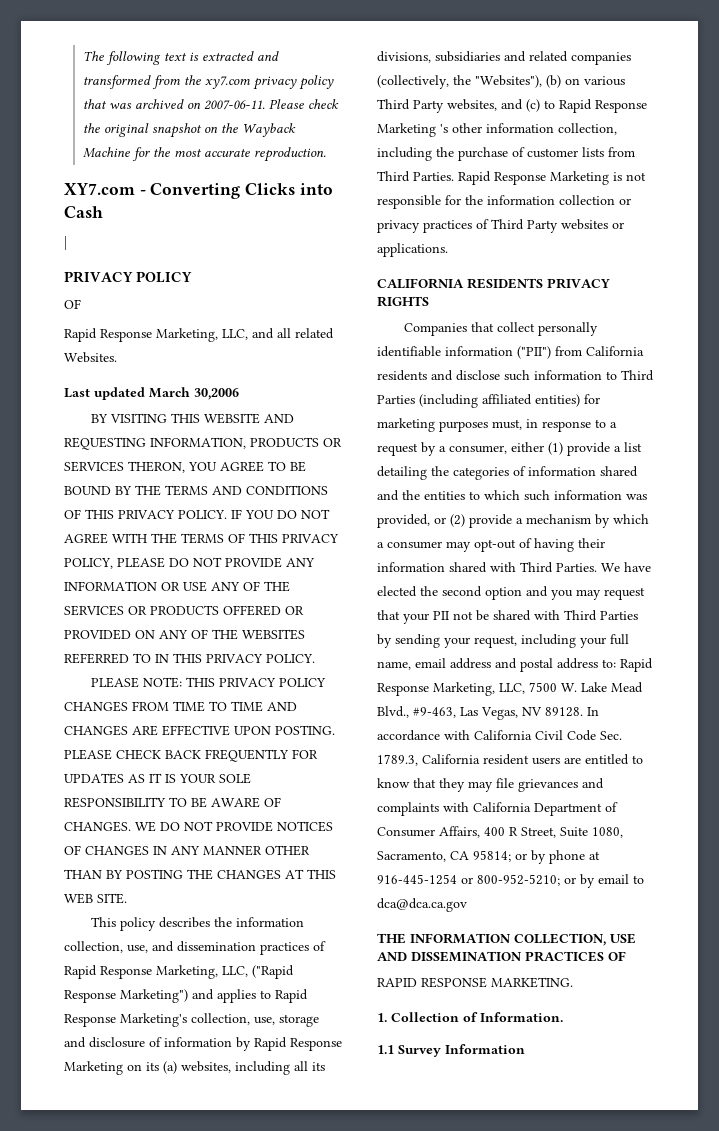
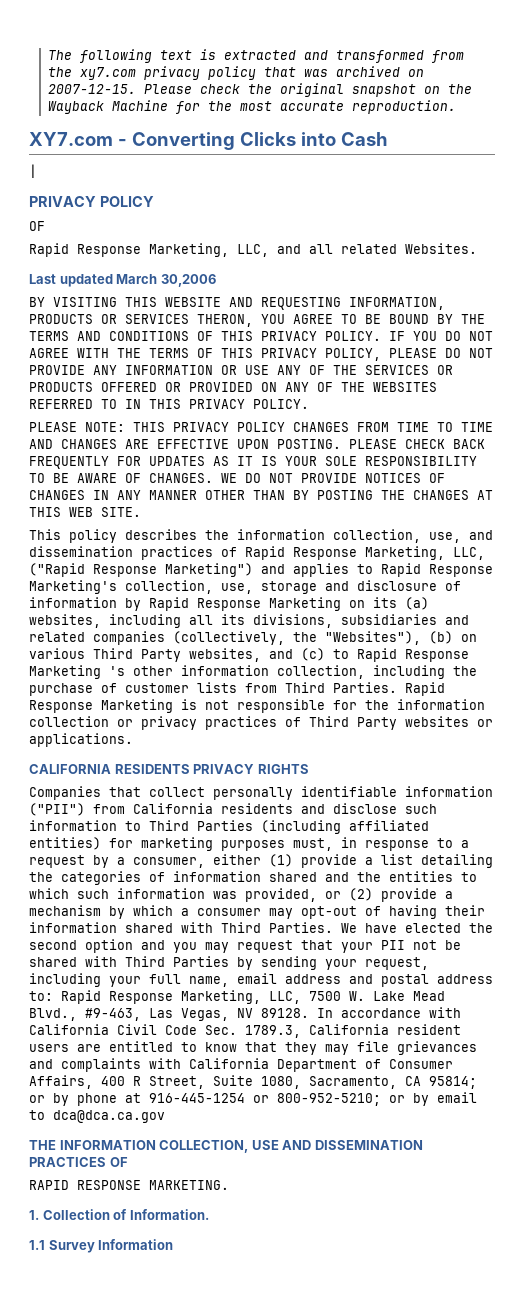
- The following text is extracted and transformed from the xy7.com privacy policy that was archived on 2007-06-11.
+ The following text is extracted and transformed from the xy7.com privacy policy that was archived on 2007-12-15.

